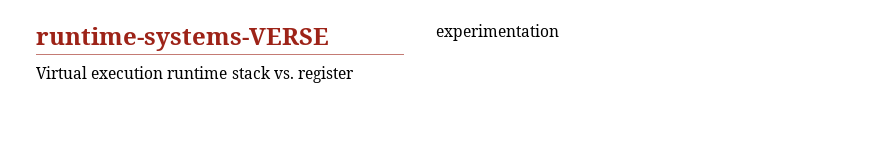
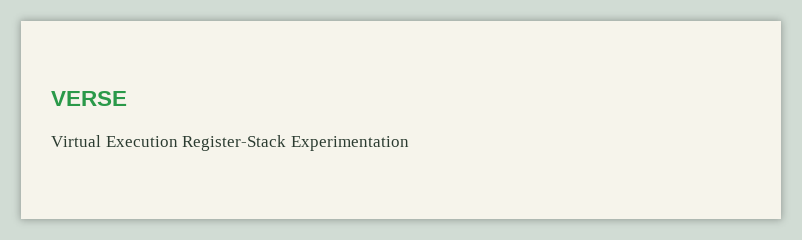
- runtime-systems-VERSE
+ VERSE
- Virtual execution runtime stack vs. register experimentation
+ Virtual Execution Register-Stack Experimentation

